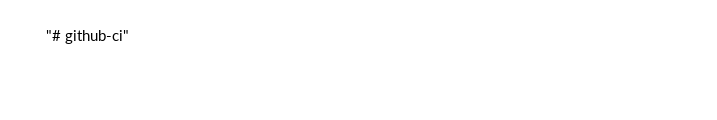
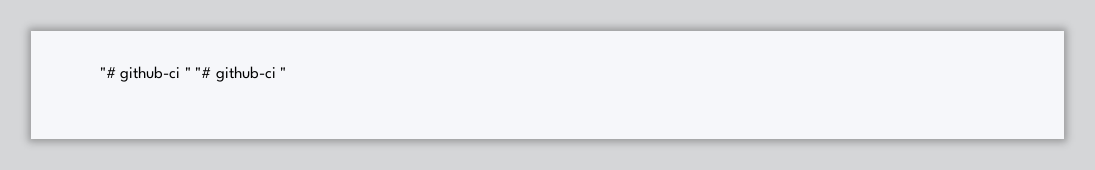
- "# github-ci"
+ "# github-ci " "# github-ci "

